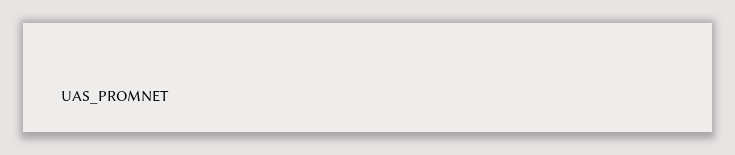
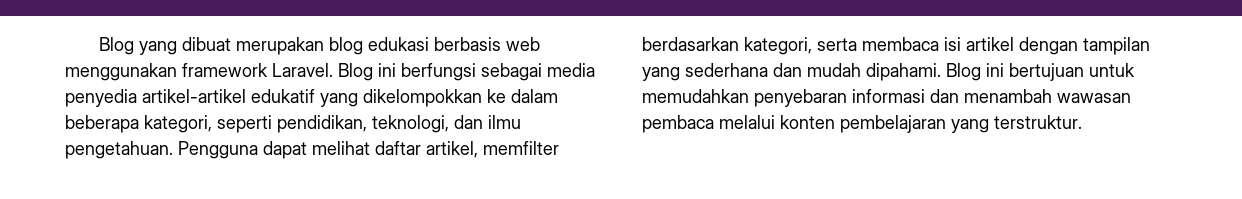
- UAS_PROMNET
+ Blog yang dibuat merupakan blog edukasi berbasis web menggunakan framework Laravel. Blog ini berfungsi sebagai media penyedia artikel-artikel edukatif yang dikelompokkan ke dalam beberapa kategori, seperti pendidikan, teknologi, dan ilmu pengetahuan. Pengguna dapat melihat daftar artikel, memfilter berdasarkan kategori, serta membaca isi artikel dengan tampilan yang sederhana dan mudah dipahami. Blog ini bertujuan untuk memudahkan penyebaran informasi dan menambah wawasan pembaca melalui konten pembelajaran yang terstruktur.

